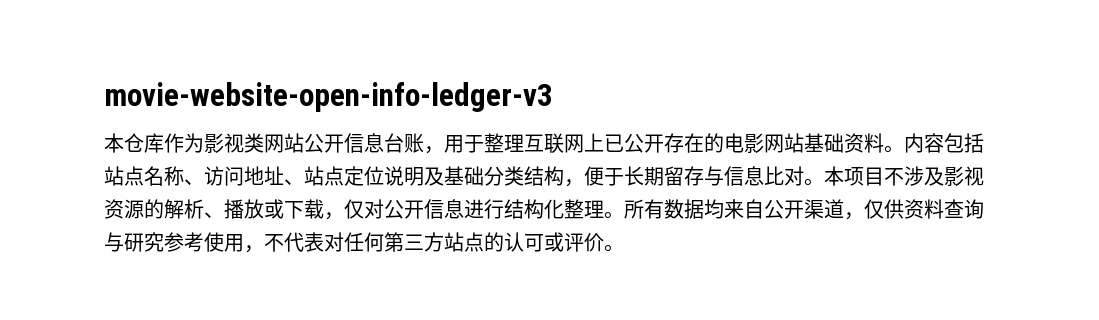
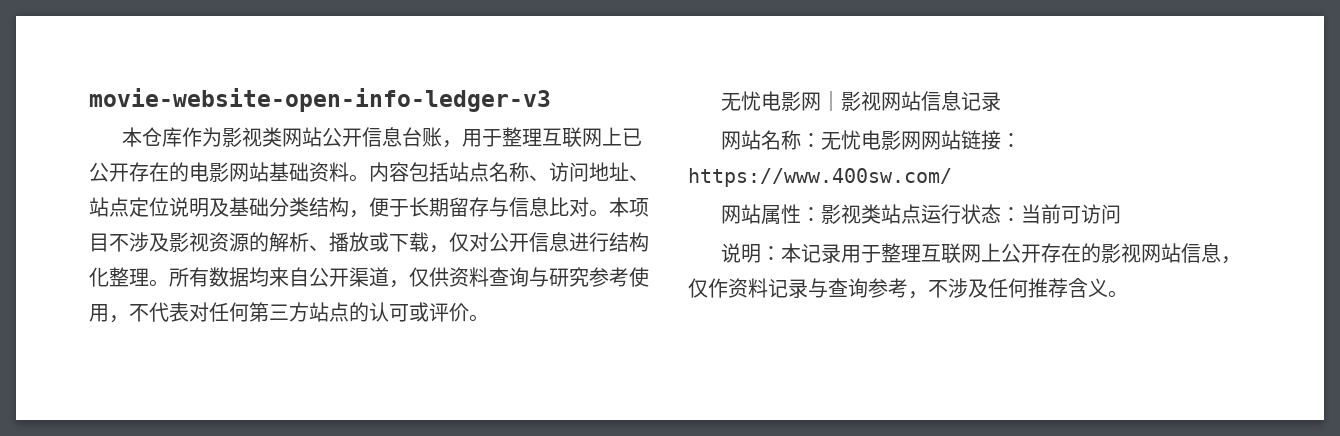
+ 无忧电影网｜影视网站信息记录
+ 网站名称：无忧电影网网站链接：https://www.400sw.com/
+ 网站属性：影视类站点运行状态：当前可访问
+ 说明：本记录用于整理互联网上公开存在的影视网站信息，仅作资料记录与查询参考，不涉及任何推荐含义。

